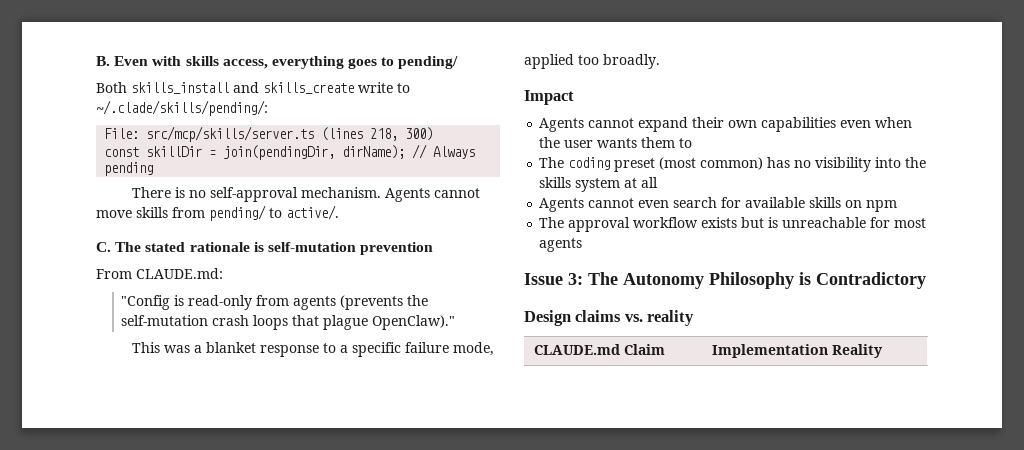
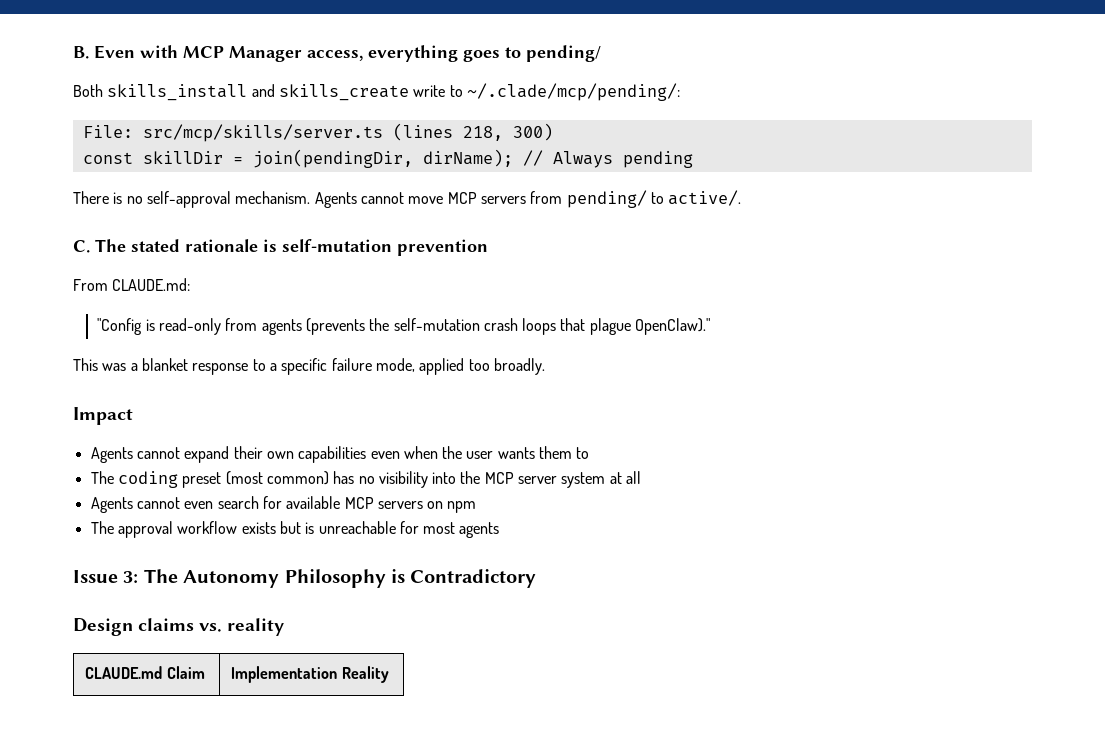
- B. Even with skills access, everything goes to pending/
+ B. Even with MCP Manager access, everything goes to pending/
- Both skills_install and skills_create write to ~/.clade/skills/pending/:
+ Both skills_install and skills_create write to ~/.clade/mcp/pending/:
- Agents cannot move skills from pending/ to active/.
+ Agents cannot move MCP servers from pending/ to active/.
- The coding preset (most common) has no visibility into the skills system at all
+ The coding preset (most common) has no visibility into the MCP server system at all
- Agents cannot even search for available skills on npm
+ Agents cannot even search for available MCP servers on npm

